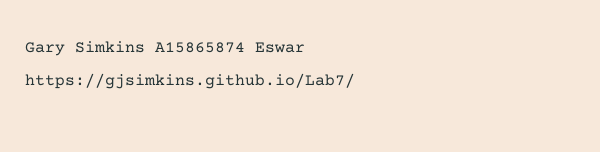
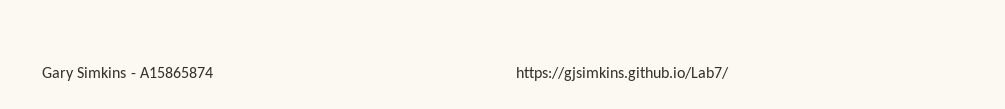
- Gary Simkins A15865874 Eswar
+ Gary Simkins - A15865874

